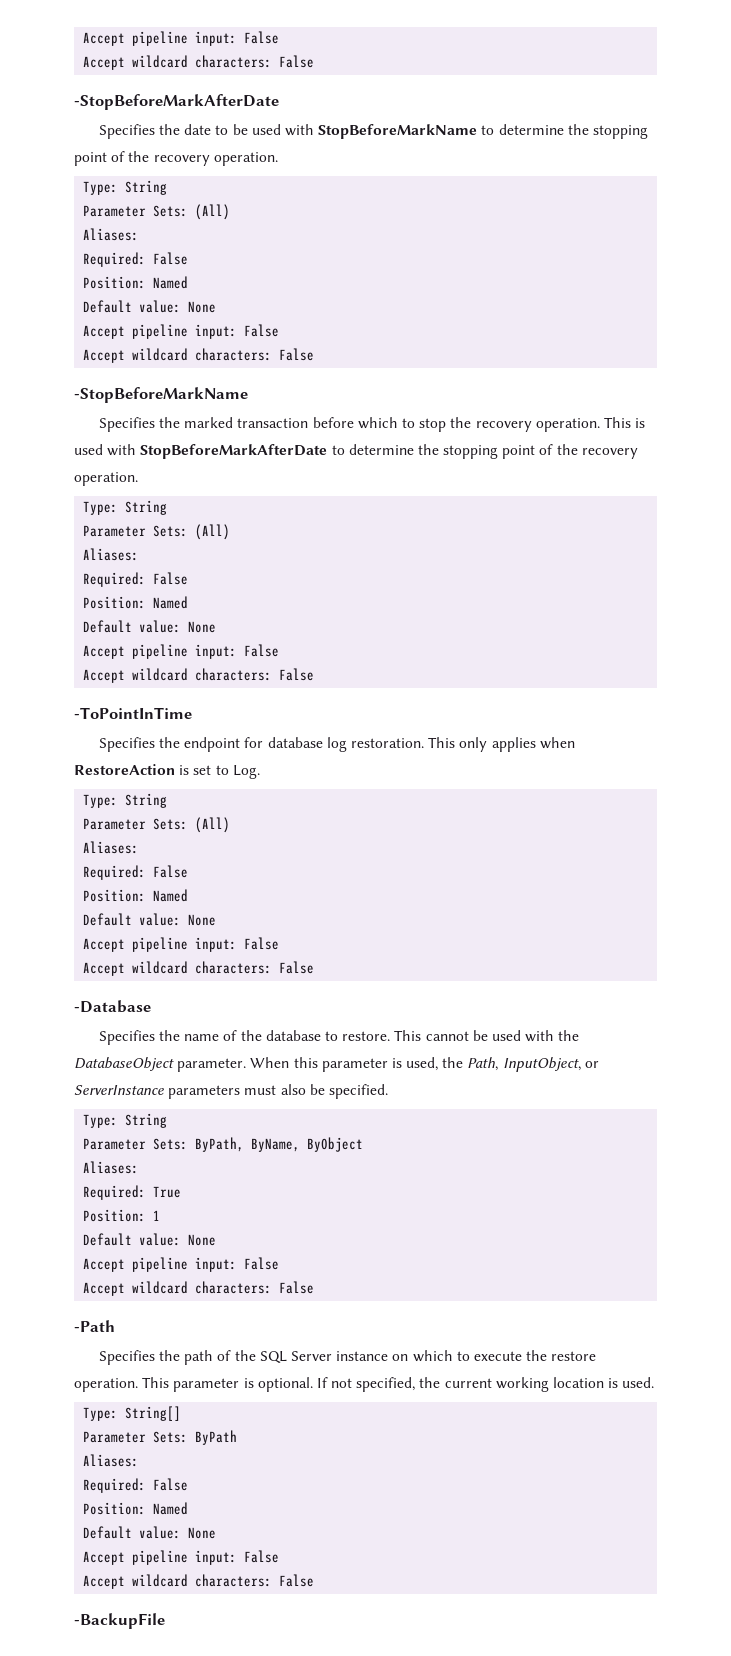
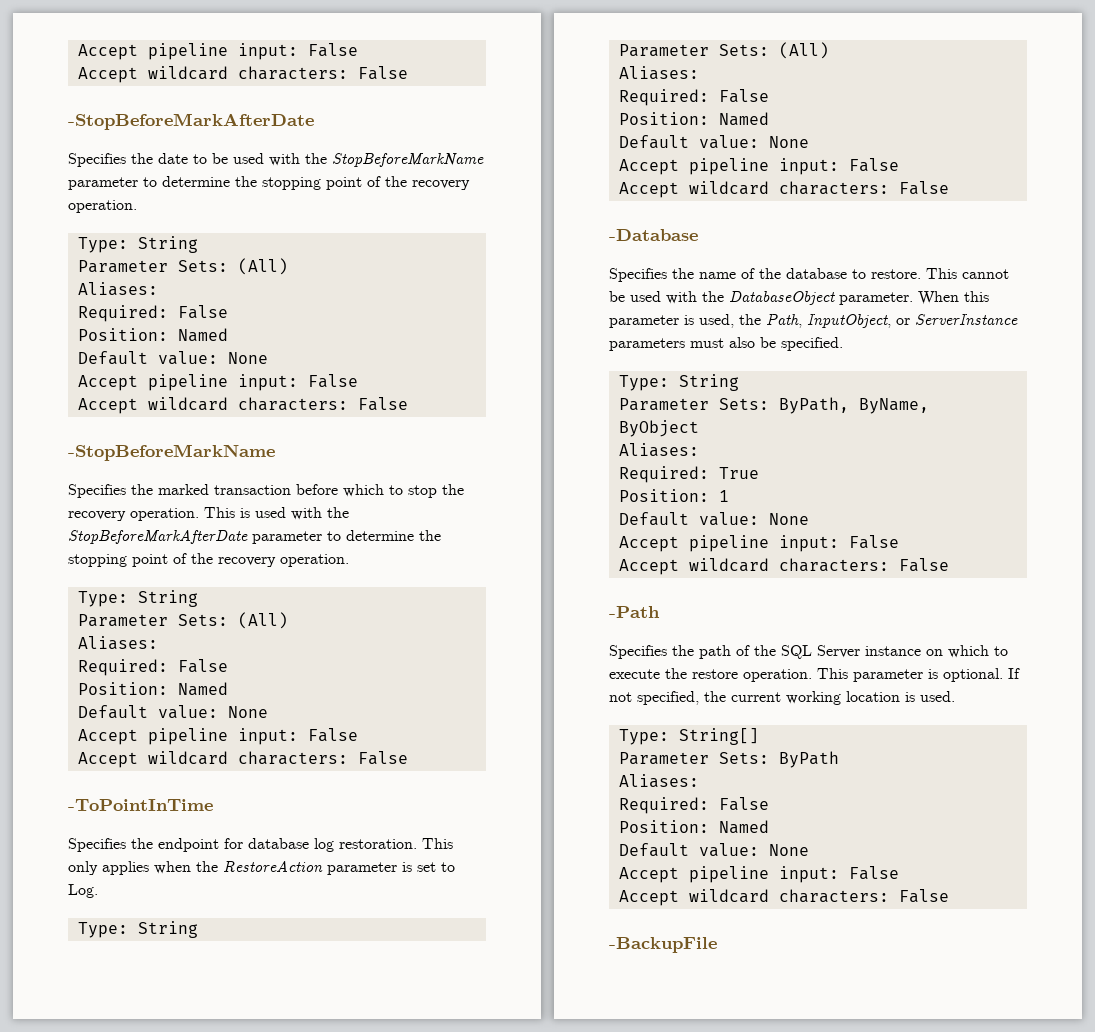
- Specifies the date to be used with StopBeforeMarkName to determine the stopping point of the recovery operation.
+ Specifies the date to be used with the StopBeforeMarkName parameter to determine the stopping point of the recovery operation.
- This is used with StopBeforeMarkAfterDate to determine the stopping point of the recovery operation.
+ This is used with the StopBeforeMarkAfterDate parameter to determine the stopping point of the recovery operation.
- This only applies when RestoreAction is set to Log.
+ This only applies when the RestoreAction parameter is set to Log.

